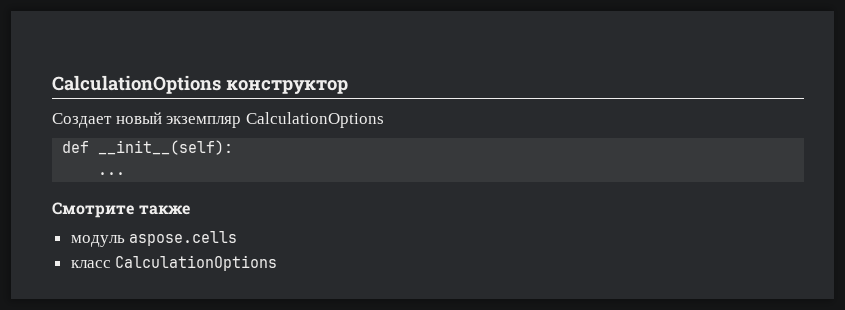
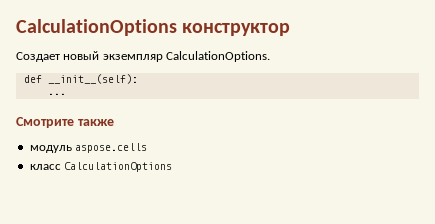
- Создает новый экземпляр CalculationOptions
+ Создает новый экземпляр CalculationOptions.

